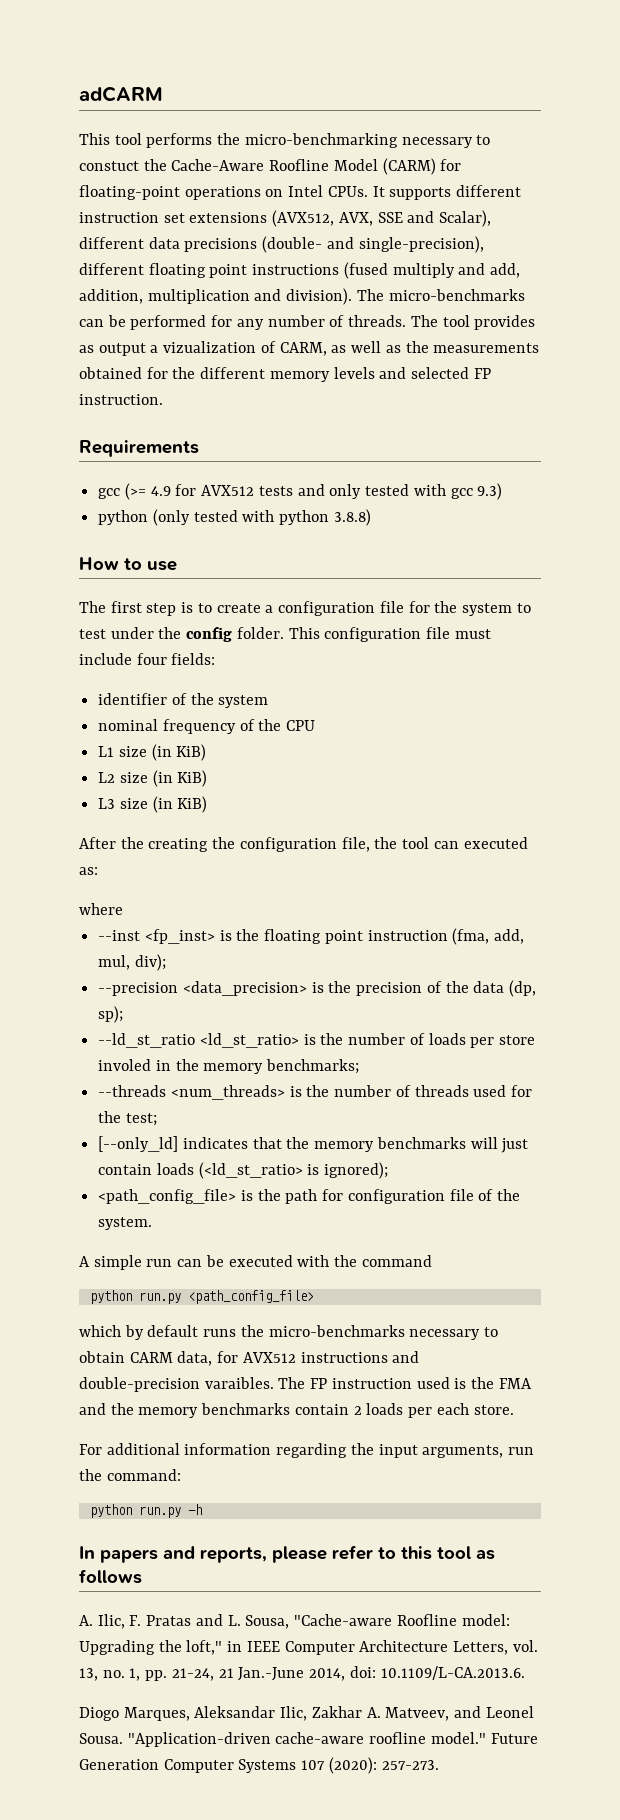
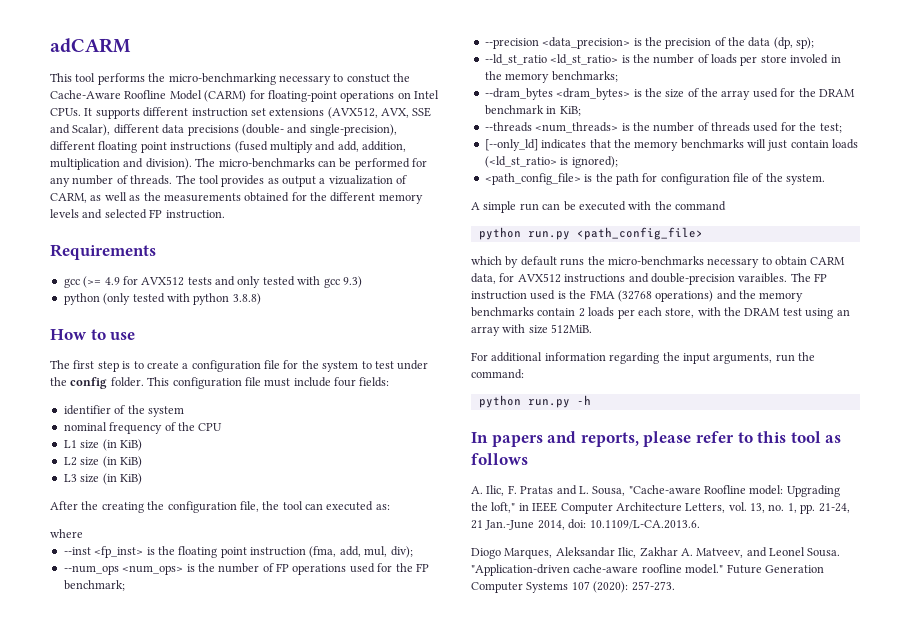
+ --num_ops <num_ops> is the number of FP operations used for the FP benchmark;
+ --dram_bytes <dram_bytes> is the size of the array used for the DRAM benchmark in KiB;
- The FP instruction used is the FMA and the memory benchmarks contain 2 loads per each store.
+ The FP instruction used is the FMA (32768 operations) and the memory benchmarks contain 2 loads per each store, with the DRAM test using an array with size 512MiB.

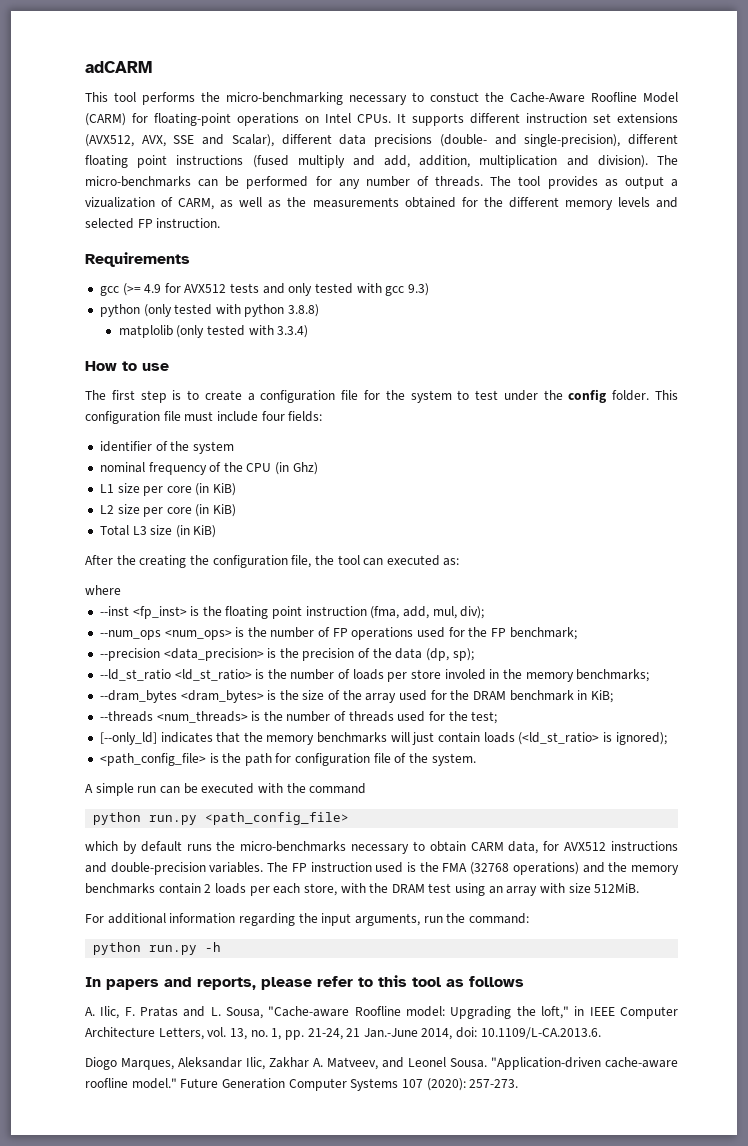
+ matplolib (only tested with 3.3.4)
- nominal frequency of the CPU
+ nominal frequency of the CPU (in Ghz)
- L1 size (in KiB)
+ L1 size per core (in KiB)
- L2 size (in KiB)
- L3 size (in KiB)
+ L2 size per core (in KiB)
+ Total L3 size (in KiB)
- which by default runs the micro-benchmarks necessary to obtain CARM data, for AVX512 instructions and double-precision varaibles.
+ which by default runs the micro-benchmarks necessary to obtain CARM data, for AVX512 instructions and double-precision variables.

